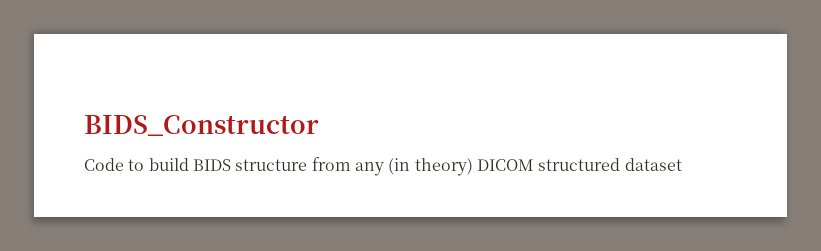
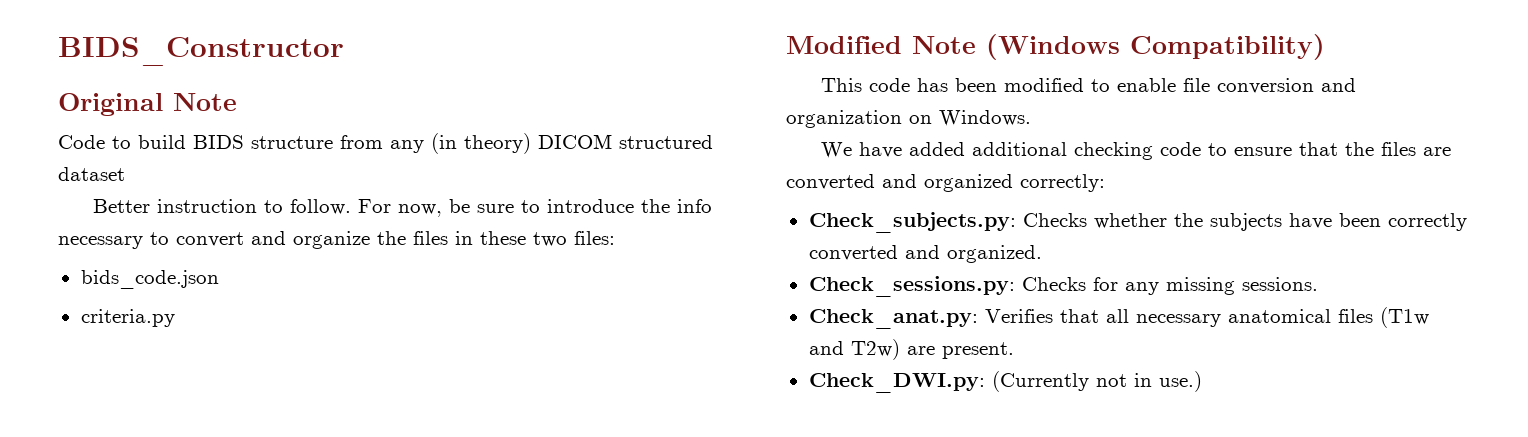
+ Original Note
+ Better instruction to follow. For now, be sure to introduce the info necessary to convert and organize the files in these two files:
+ bids_code.json
+ criteria.py
+ Modified Note (Windows Compatibility)
+ This code has been modified to enable file conversion and organization on Windows.
+ We have added additional checking code to ensure that the files are converted and organized correctly:
+ Check_subjects.py: Checks whether the subjects have been correctly converted and organized.
+ Check_sessions.py: Checks for any missing sessions.
+ Check_anat.py: Verifies that all necessary anatomical files (T1w and T2w) are present.
+ Check_DWI.py: (Currently not in use.)

